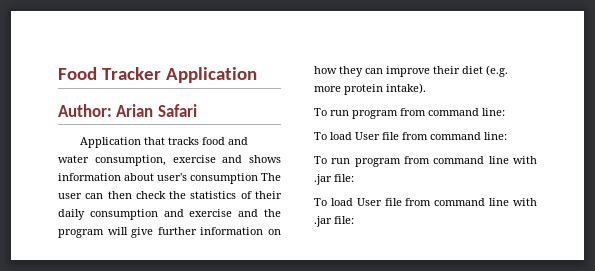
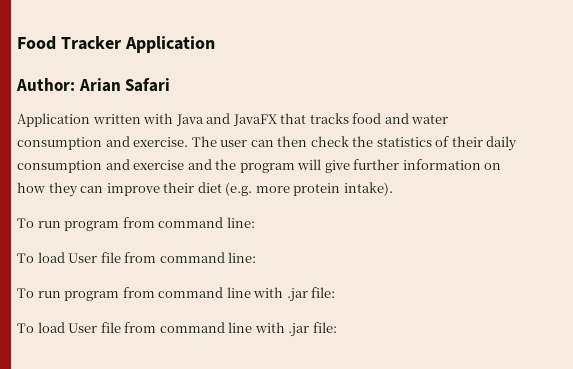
- Application that tracks food and water consumption, exercise and shows information about user's consumption The user can then check the statistics of their daily consumption and exercise and the program will give further information on how they can improve their diet (e.g. more protein intake).
+ Application written with Java and JavaFX that tracks food and water consumption and exercise. The user can then check the statistics of their daily consumption and exercise and the program will give further information on how they can improve their diet (e.g. more protein intake).

